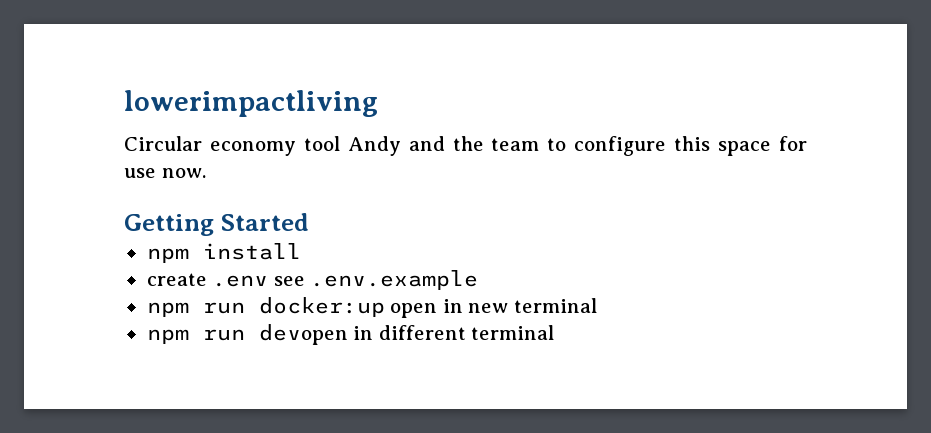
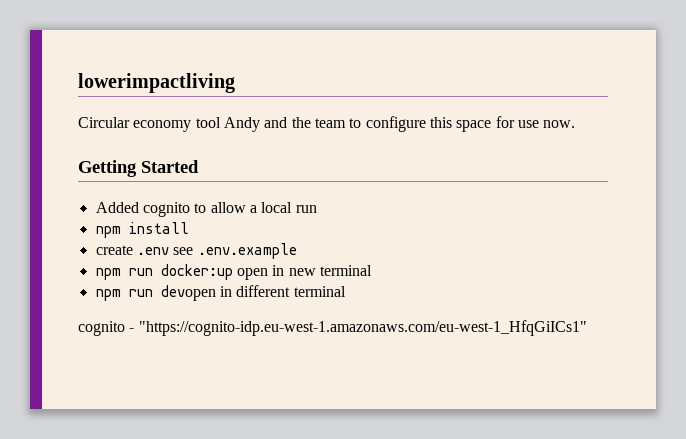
+ Added cognito to allow a local run
+ cognito - "https://cognito-idp.eu-west-1.amazonaws.com/eu-west-1_HfqGiICs1"

